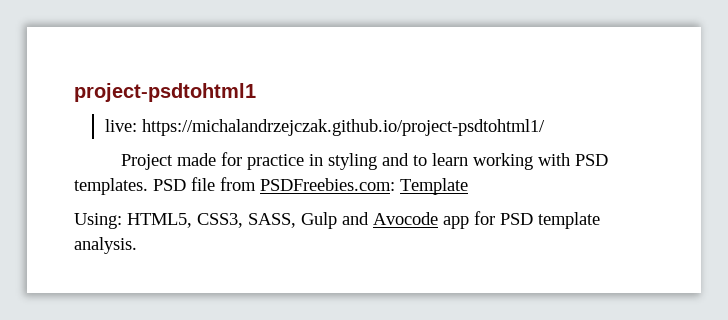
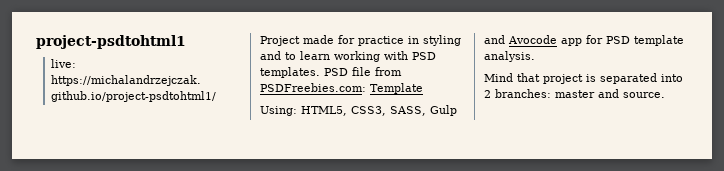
+ Mind that project is separated into 2 branches: master and source.

